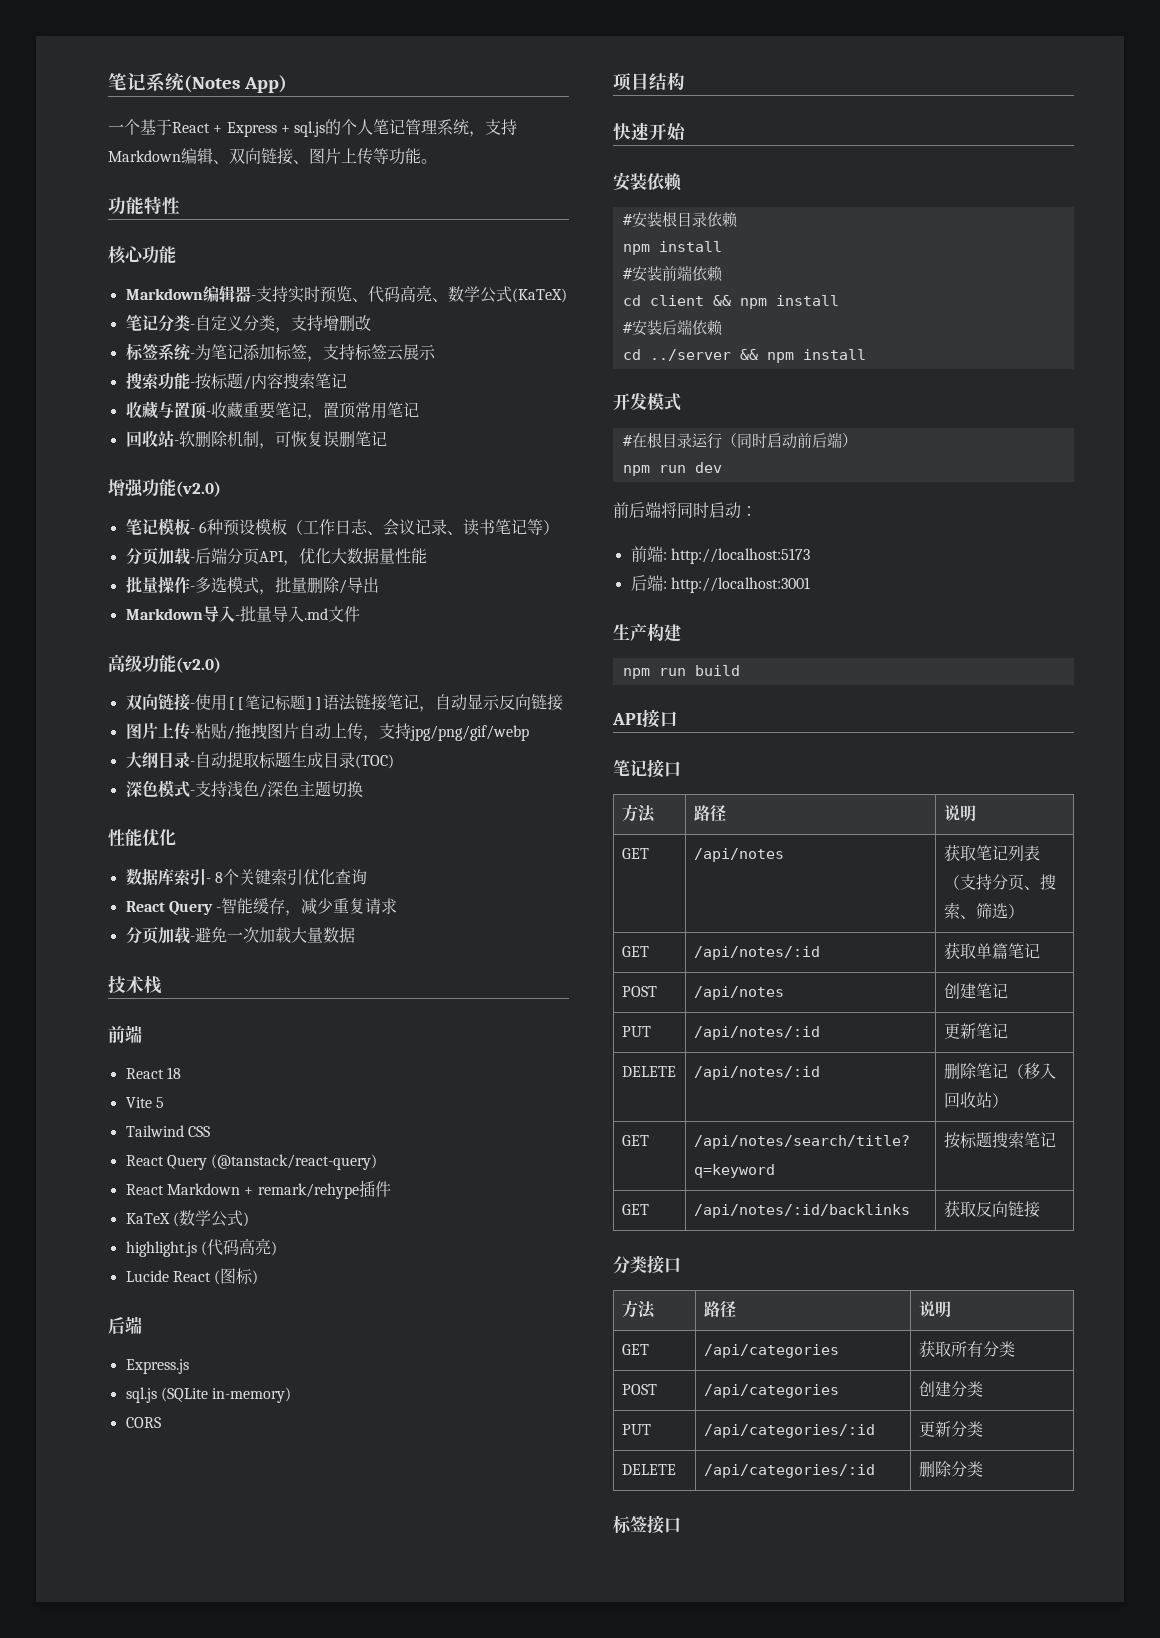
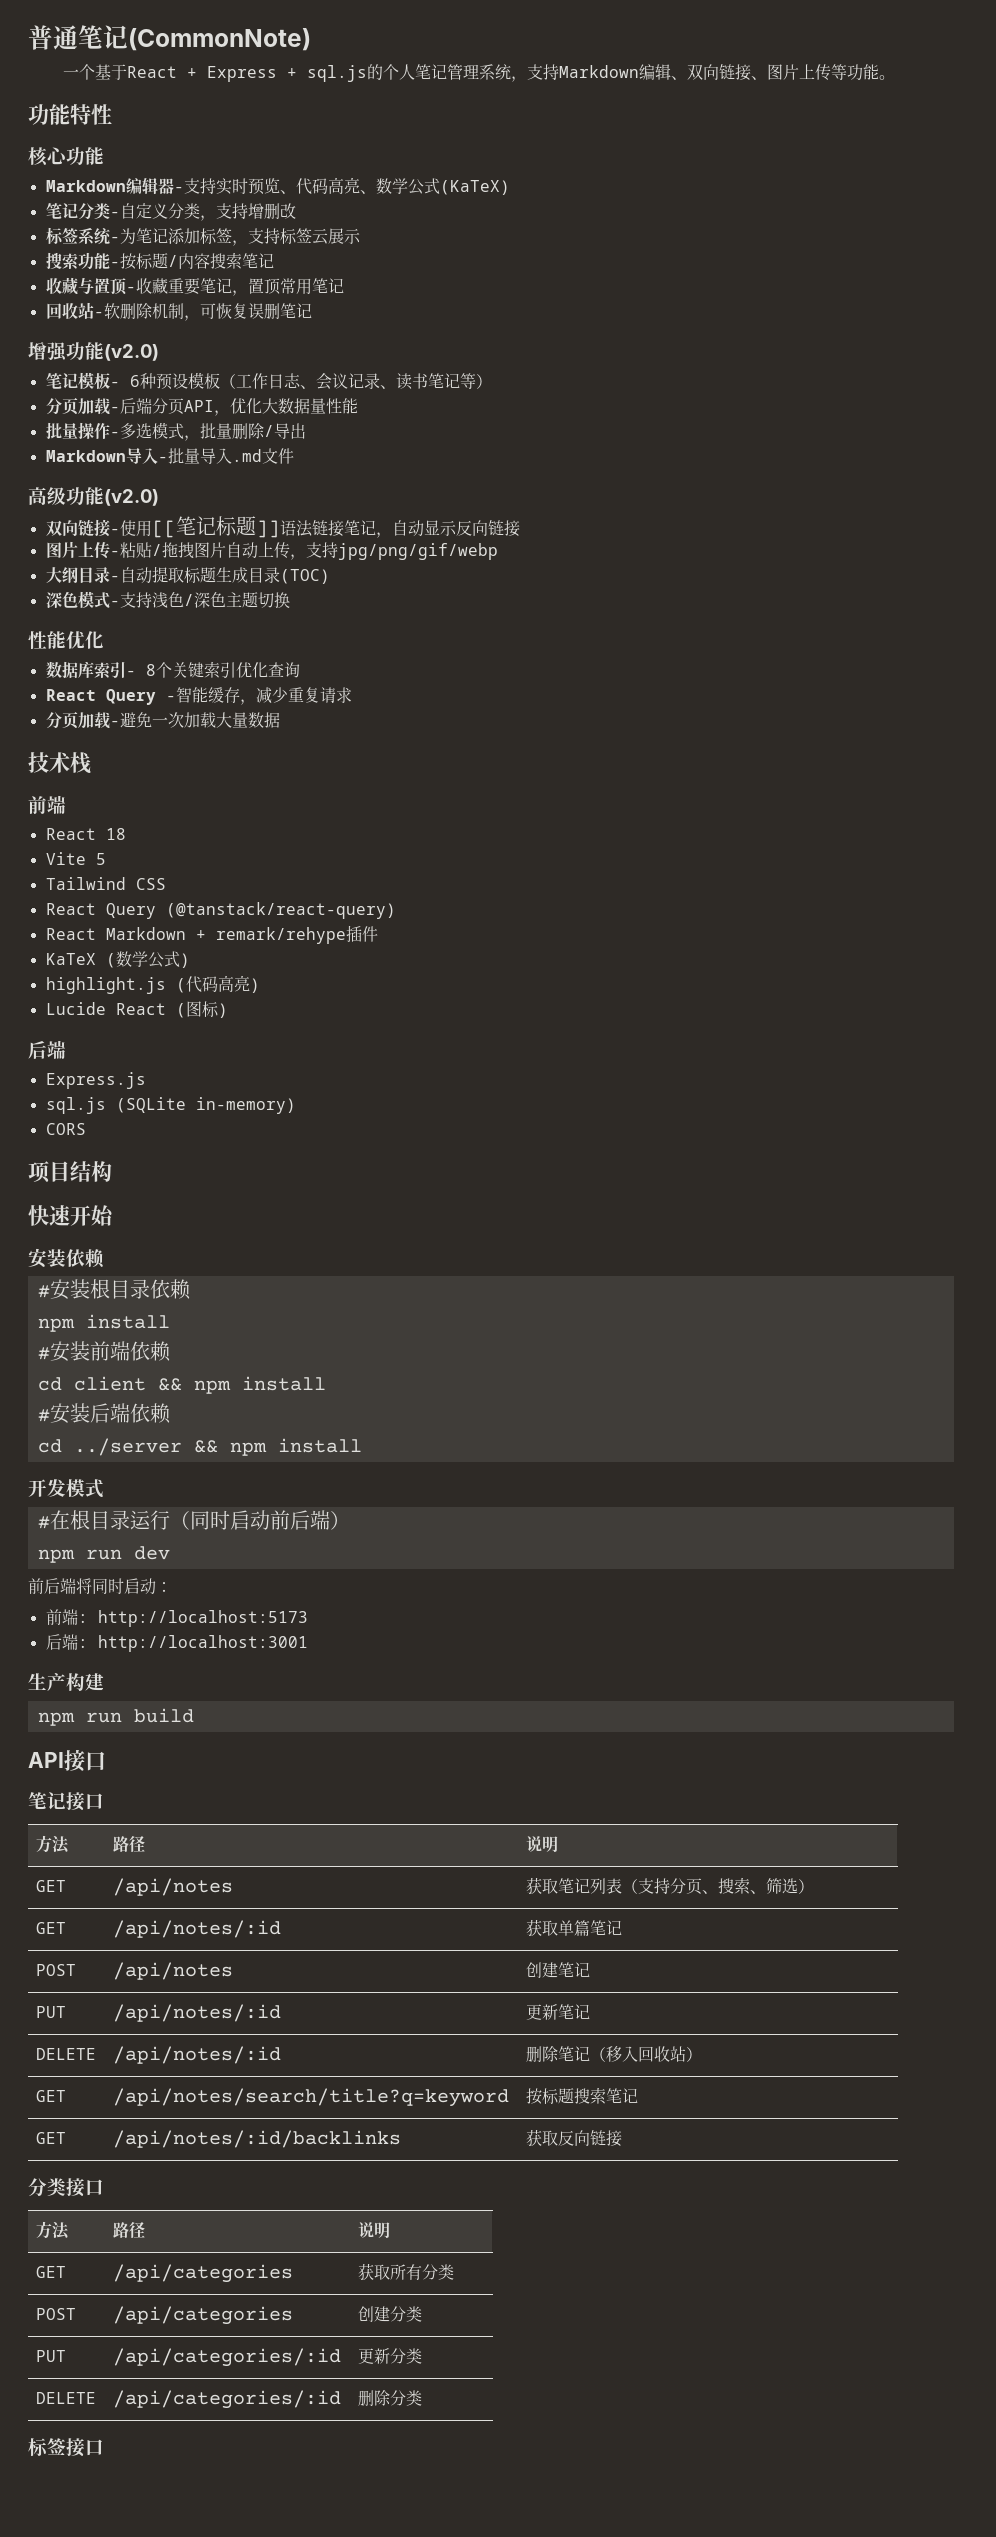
- 笔记系统(Notes App)
+ 普通笔记(CommonNote)

